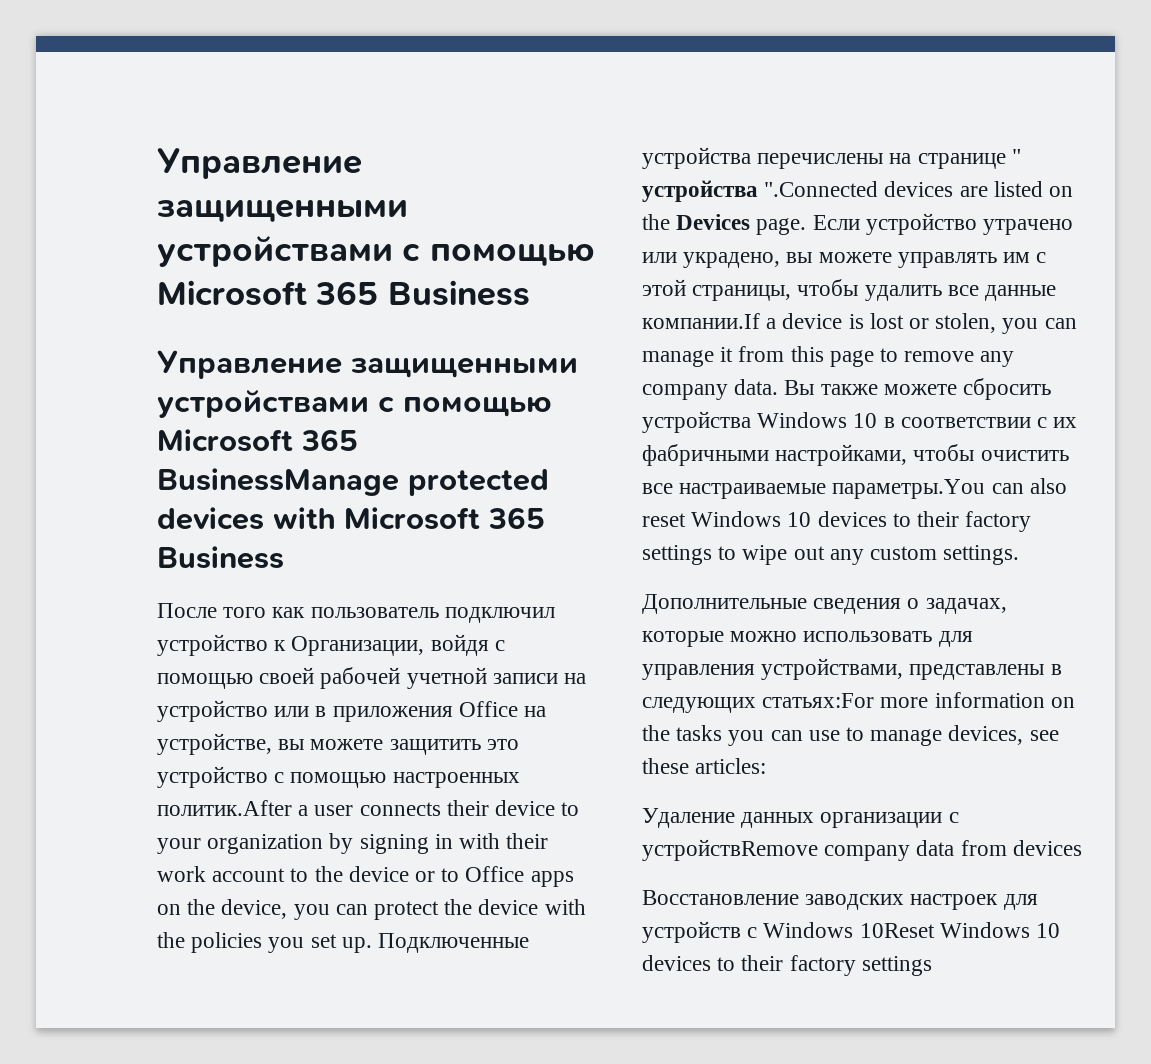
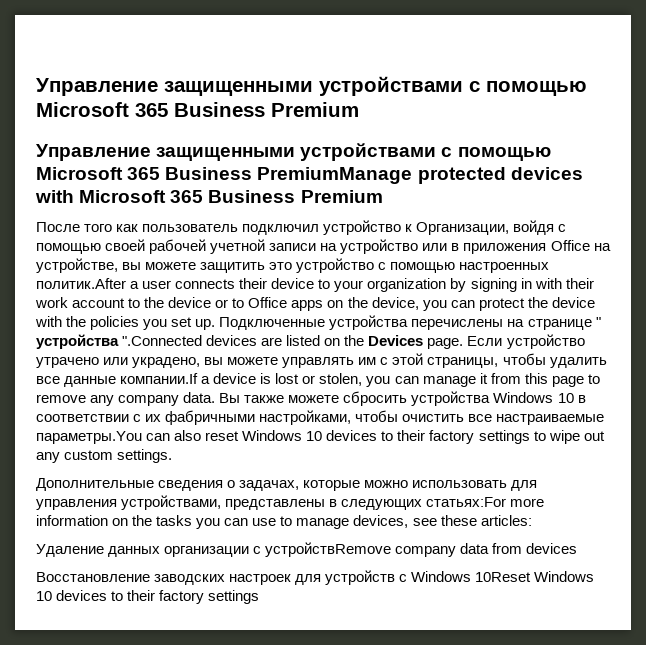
- Управление защищенными устройствами с помощью Microsoft 365 Business
- Управление защищенными устройствами с помощью Microsoft 365 BusinessManage protected devices with Microsoft 365 Business
+ Управление защищенными устройствами с помощью Microsoft 365 Business Premium
+ Управление защищенными устройствами с помощью Microsoft 365 Business PremiumManage protected devices with Microsoft 365 Business Premium

